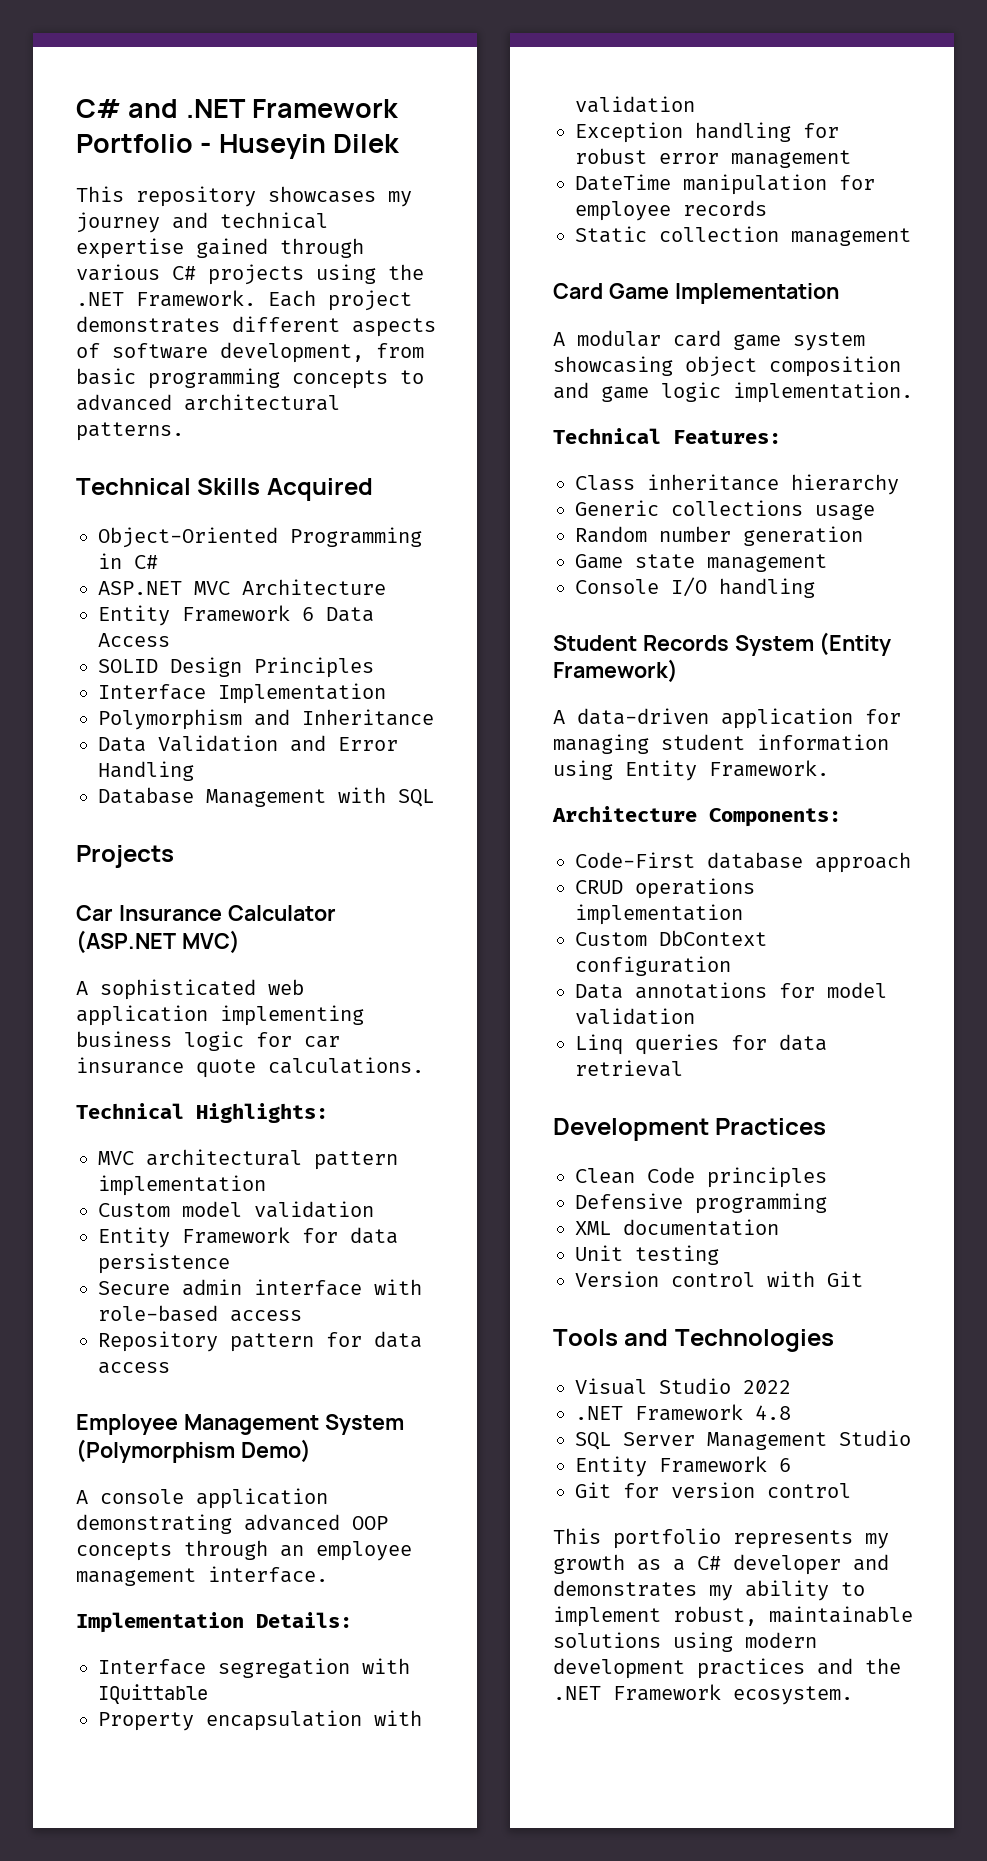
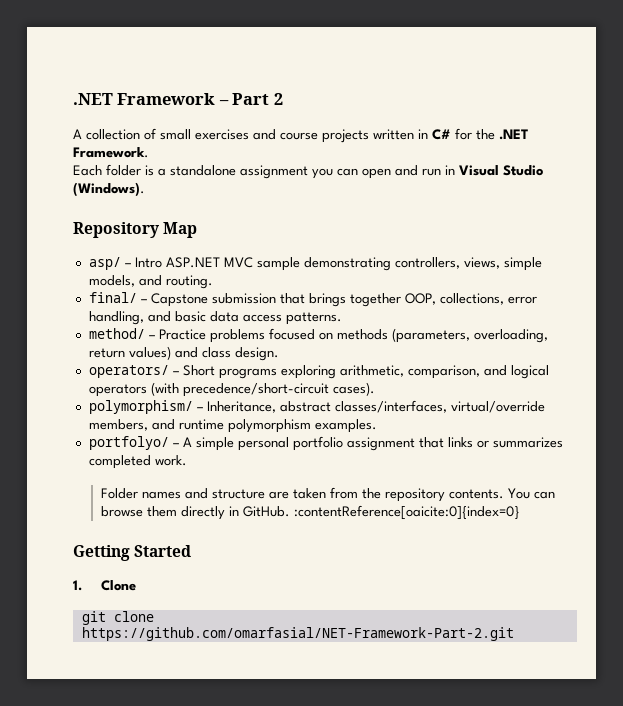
- C# and .NET Framework Portfolio - Huseyin Dilek
- This repository showcases my journey and technical expertise gained through various C# projects using the .NET Framework. Each project demonstrates different aspects of software development, from basic programming concepts to advanced architectural patterns.
- Technical Skills Acquired
- Object-Oriented Programming in C#
- ASP.NET MVC Architecture
- Entity Framework 6 Data Access
- SOLID Design Principles
- Interface Implementation
- Polymorphism and Inheritance
- Data Validation and Error Handling
- Database Management with SQL
- Projects
- Car Insurance Calculator (ASP.NET MVC)
- A sophisticated web application implementing business logic for car insurance quote calculations.
- Technical Highlights:
- MVC architectural pattern implementation
- Custom model validation
- Entity Framework for data persistence
- Secure admin interface with role-based access
- Repository pattern for data access
- Employee Management System (Polymorphism Demo)
- A console application demonstrating advanced OOP concepts through an employee management interface.
- Implementation Details:
- Interface segregation with IQuittable
- Property encapsulation with validation
- Exception handling for robust error management
- DateTime manipulation for employee records
- Static collection management
- Card Game Implementation
- A modular card game system showcasing object composition and game logic implementation.
- Technical Features:
- Class inheritance hierarchy
- Generic collections usage
- Random number generation
- Game state management
- Console I/O handling
- Student Records System (Entity Framework)
- A data-driven application for managing student information using Entity Framework.
- Architecture Components:
- Code-First database approach
- CRUD operations implementation
- Custom DbContext configuration
- Data annotations for model validation
- Linq queries for data retrieval
- Development Practices
- Clean Code principles
- Defensive programming
- XML documentation
- Unit testing
- Version control with Git
- Tools and Technologies
- Visual Studio 2022
- .NET Framework 4.8
- SQL Server Management Studio
- Entity Framework 6
- Git for version control
- This portfolio represents my growth as a C# developer and demonstrates my ability to implement robust, maintainable solutions using modern development practices and the .NET Framework ecosystem.
+ .NET Framework – Part 2
+ A collection of small exercises and course projects written in C# for the .NET Framework.
+ Each folder is a standalone assignment you can open and run in Visual Studio (Windows).
+ Repository Map
+ asp/ – Intro ASP.NET MVC sample demonstrating controllers, views, simple models, and routing.
+ final/ – Capstone submission that brings together OOP, collections, error handling, and basic data access patterns.
+ method/ – Practice problems focused on methods (parameters, overloading, return values) and class design.
+ operators/ – Short programs exploring arithmetic, comparison, and logical operators (with precedence/short-circuit cases).
+ polymorphism/ – Inheritance, abstract classes/interfaces, virtual/override members, and runtime polymorphism examples.
+ portfolyo/ – A simple personal portfolio assignment that links or summarizes completed work.
+ Folder names and structure are taken from the repository contents. You can browse them directly in GitHub. :contentReference[oaicite:0]{index=0}
+ Getting Started
+ 1. Clone
+ git clone https://github.com/omarfasial/NET-Framework-Part-2.git

